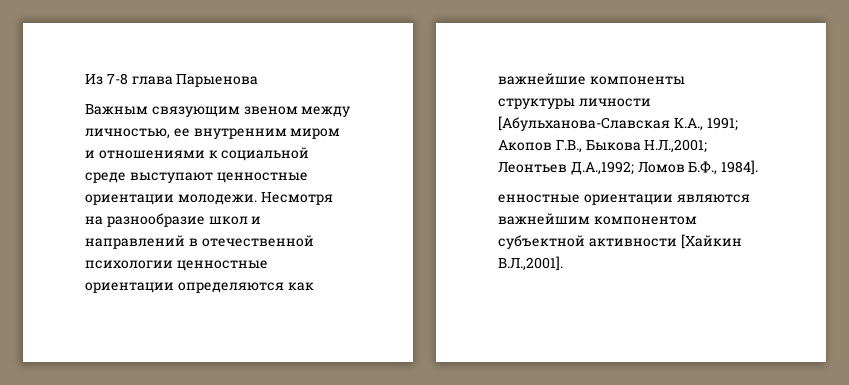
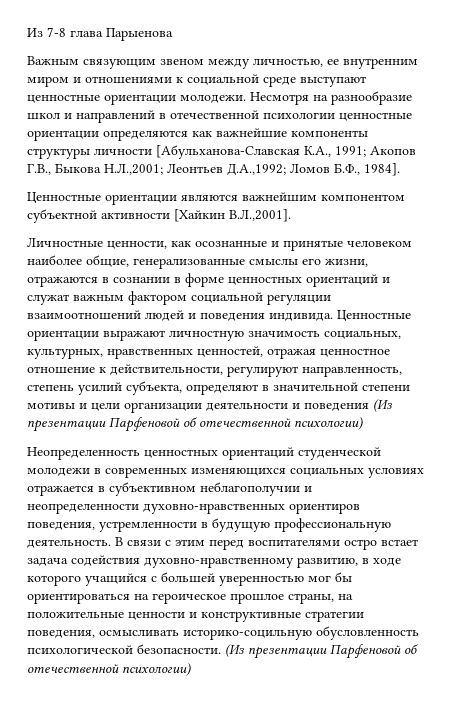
- енностные ориентации являются важнейшим компонентом субъектной активности [Хайкин В.Л.,2001].
+ Ценностные ориентации являются важнейшим компонентом субъектной активности [Хайкин В.Л.,2001].
+ Личностные ценности, как осознанные и принятые человеком наиболее общие, генерализованные смыслы его жизни, отражаются в сознании в форме ценностных ориентаций и служат важным фактором социальной регуляции взаимоотношений людей и поведения индивида. Ценностные ориентации выражают личностную значимость социальных, культурных, нравственных ценностей, отражая ценностное отношение к действительности, регулируют направленность, степень усилий субъекта, определяют в значительной степени мотивы и цели организации деятельности и поведения (Из презентации Парфеновой об отечественной психологии)
+ Неопределенность ценностных ориентаций студенческой молодежи в современных изменяющихся социальных условиях отражается в субъективном неблагополучии и неопределенности духовно-нравственных ориентиров поведения, устремленности в будущую профессиональную деятельность. В связи с этим перед воспитателями остро встает задача содействия духовно-нравственному развитию, в ходе которого учащийся с большей уверенностью мог бы ориентироваться на героическое прошлое страны, на положительные ценности и конструктивные стратегии поведения, осмысливать историко-социльную обусловленность психологической безопасности. (Из презентации Парфеновой об отечественной психологии)

